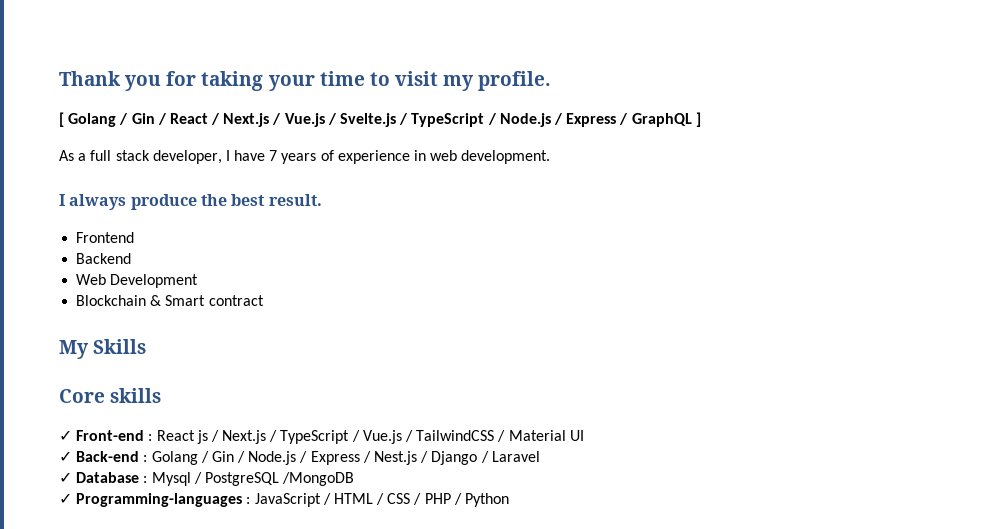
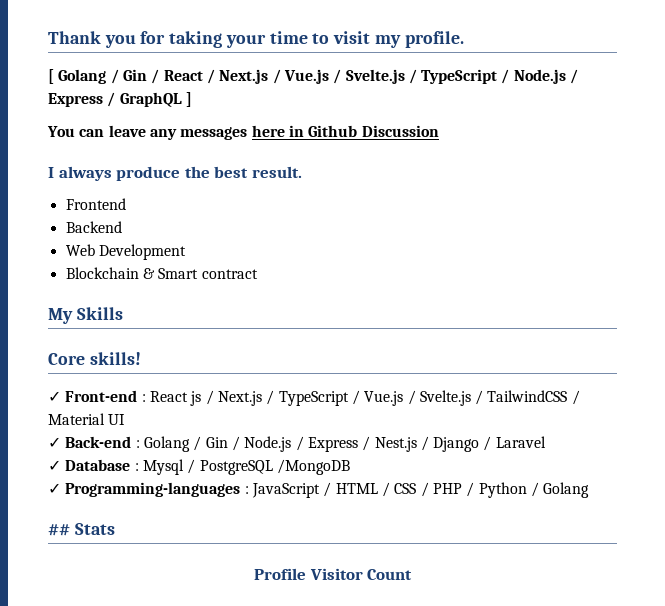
- As a full stack developer, I have 7 years of experience in web development.
+ You can leave any messages here in Github Discussion
- Core skills
+ Core skills!
- ✓ Front-end : React js / Next.js / TypeScript / Vue.js / TailwindCSS / Material UI
+ ✓ Front-end : React js / Next.js / TypeScript / Vue.js / Svelte.js / TailwindCSS / Material UI
- ✓ Programming-languages : JavaScript / HTML / CSS / PHP / Python
+ ✓ Programming-languages : JavaScript / HTML / CSS / PHP / Python / Golang
+ ## Stats
+ Profile Visitor Count

